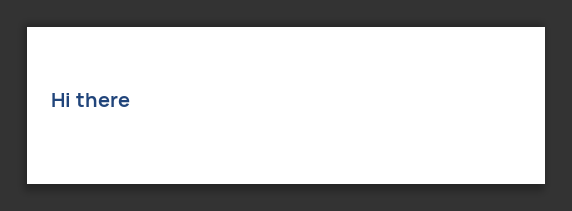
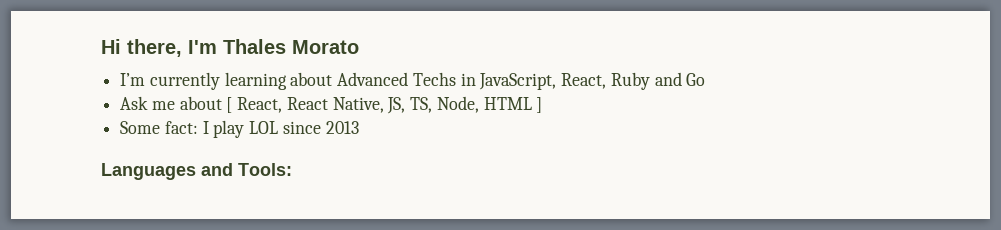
- Hi there
+ Hi there, I'm Thales Morato
+ I’m currently learning about Advanced Techs in JavaScript, React, Ruby and Go
+ Ask me about [ React, React Native, JS, TS, Node, HTML ]
+ Some fact: I play LOL since 2013
+ Languages and Tools:

